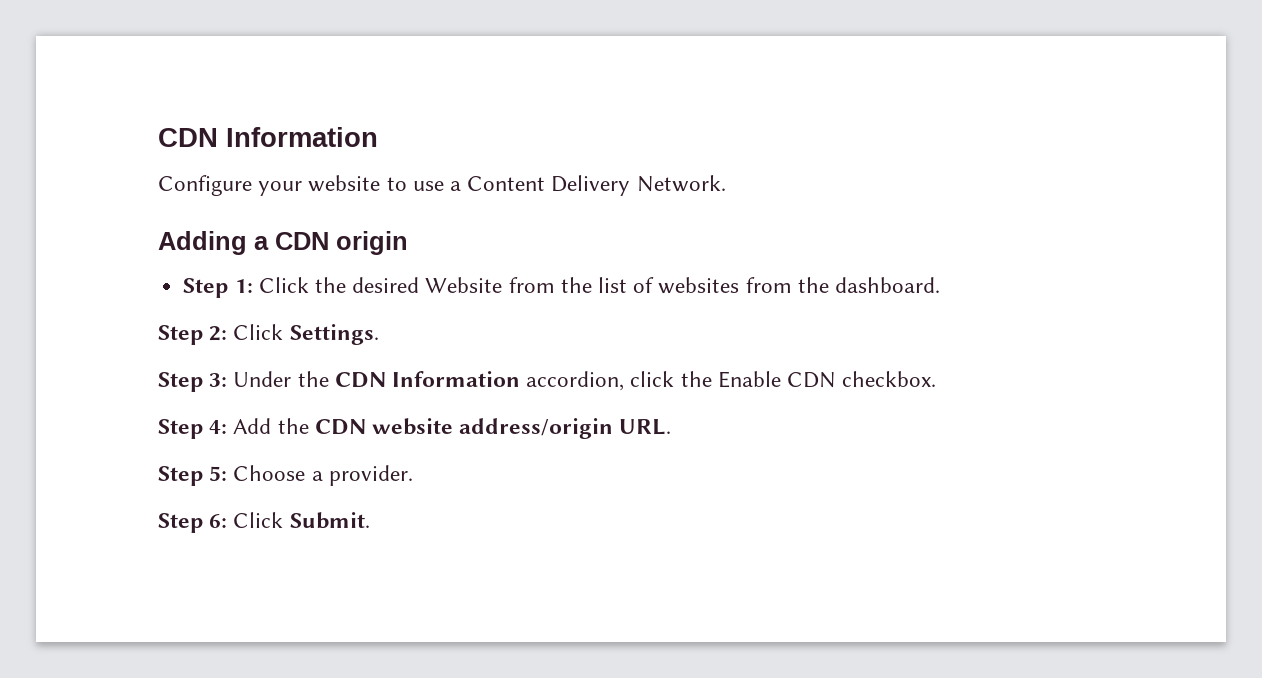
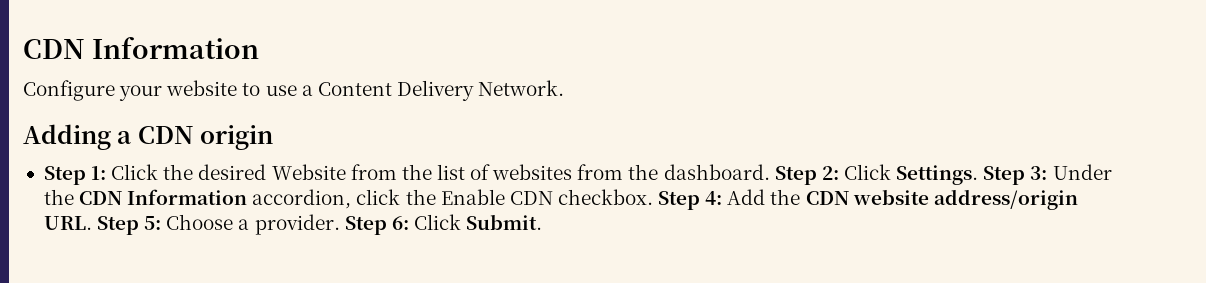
- Step 1: Click the desired Website from the list of websites from the dashboard.
- Step 2: Click Settings.
- Step 3: Under the CDN Information accordion, click the Enable CDN checkbox.
- Step 4: Add the CDN website address/origin URL.
- Step 5: Choose a provider.
- Step 6: Click Submit.
+ Step 1: Click the desired Website from the list of websites from the dashboard. Step 2: Click Settings. Step 3: Under the CDN Information accordion, click the Enable CDN checkbox. Step 4: Add the CDN website address/origin URL. Step 5: Choose a provider. Step 6: Click Submit.

